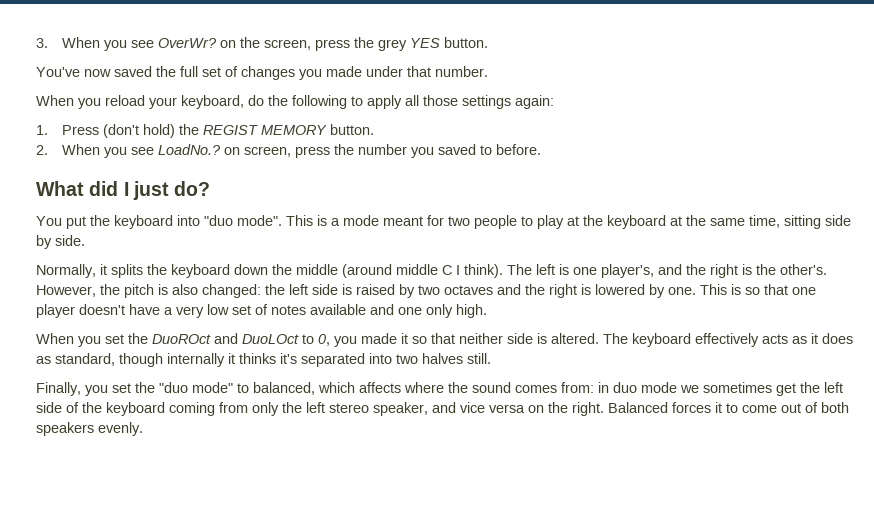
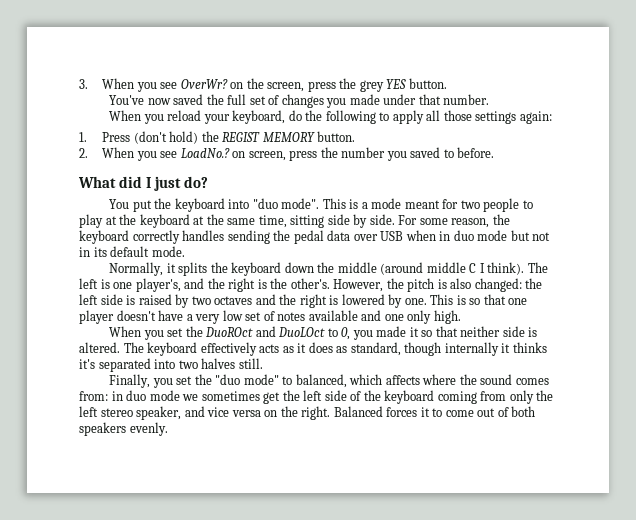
+ For some reason, the keyboard correctly handles sending the pedal data over USB when in duo mode but not in its default mode.

